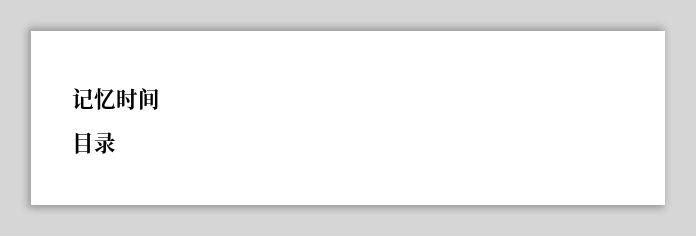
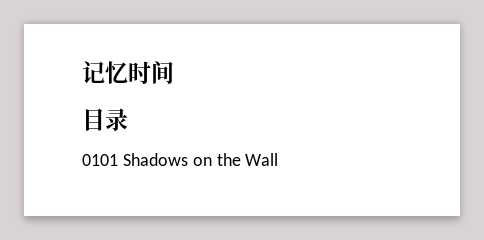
+ 0101 Shadows on the Wall

